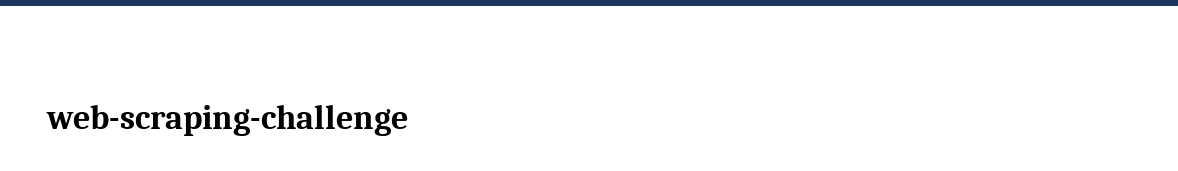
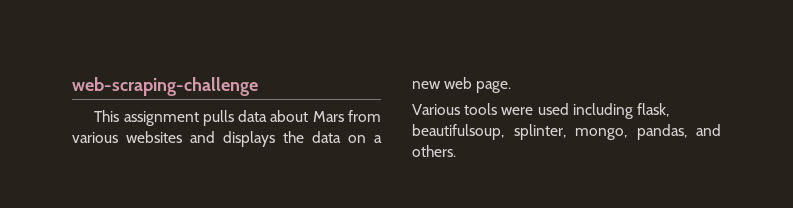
+ This assignment pulls data about Mars from various websites and displays the data on a new web page.
+ Various tools were used including flask, beautifulsoup, splinter, mongo, pandas, and others.

